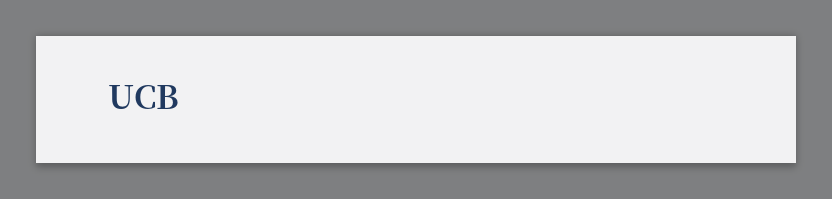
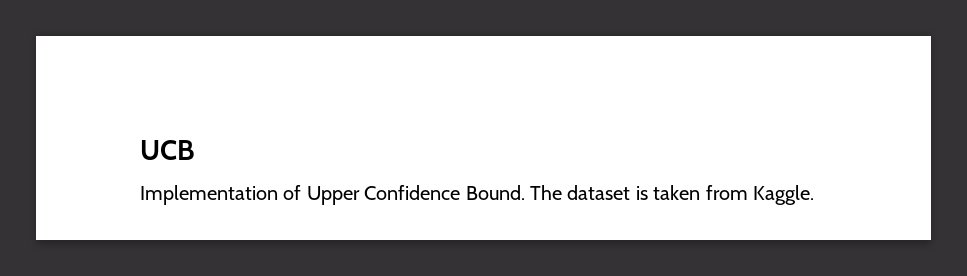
+ Implementation of Upper Confidence Bound. The dataset is taken from Kaggle.

